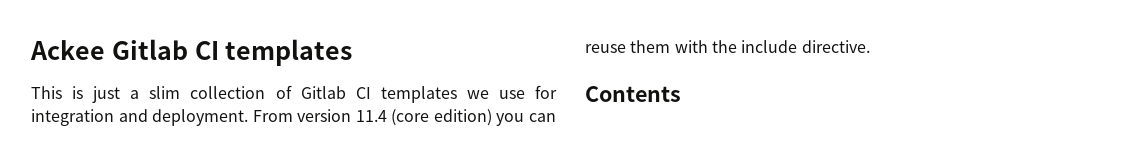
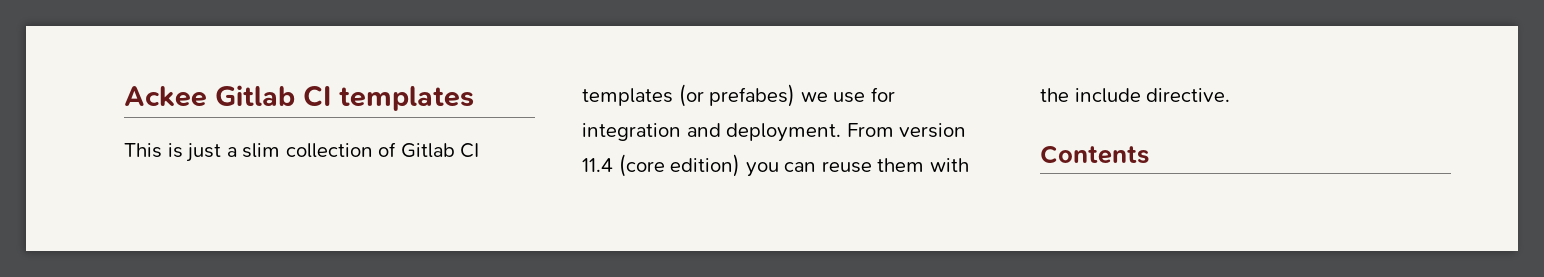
- This is just a slim collection of Gitlab CI templates we use for integration and deployment.
+ This is just a slim collection of Gitlab CI templates (or prefabes) we use for integration and deployment.

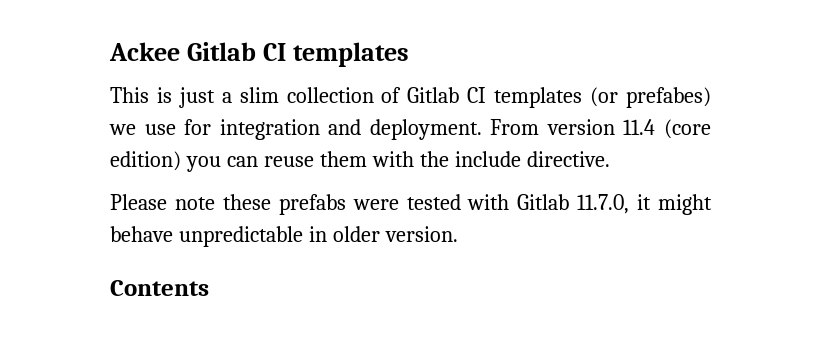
+ Please note these prefabs were tested with Gitlab 11.7.0, it might behave unpredictable in older version.

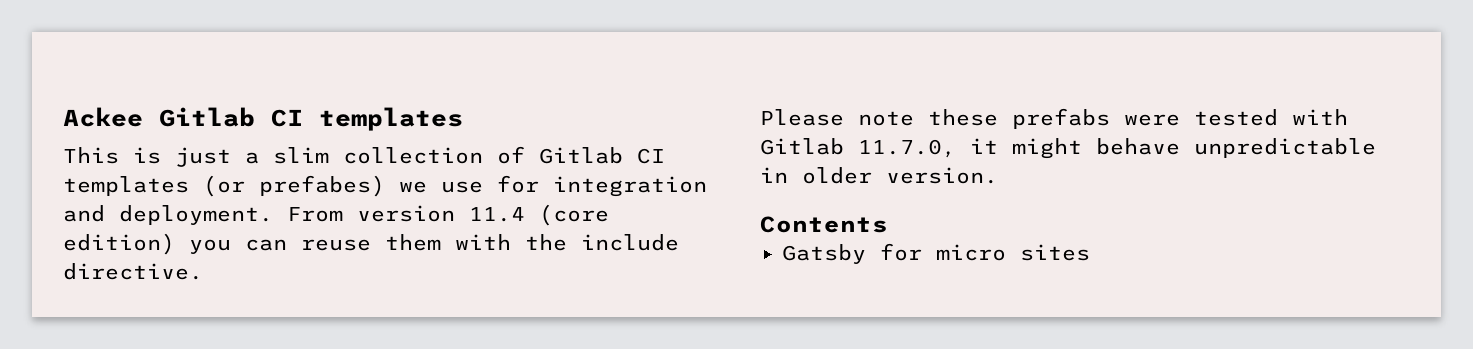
+ Gatsby for micro sites

